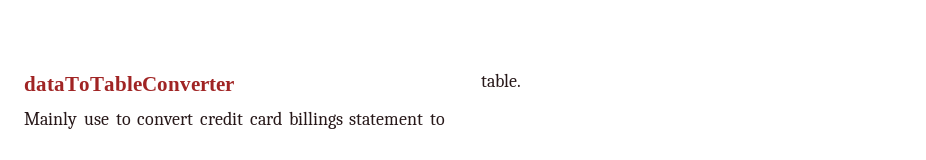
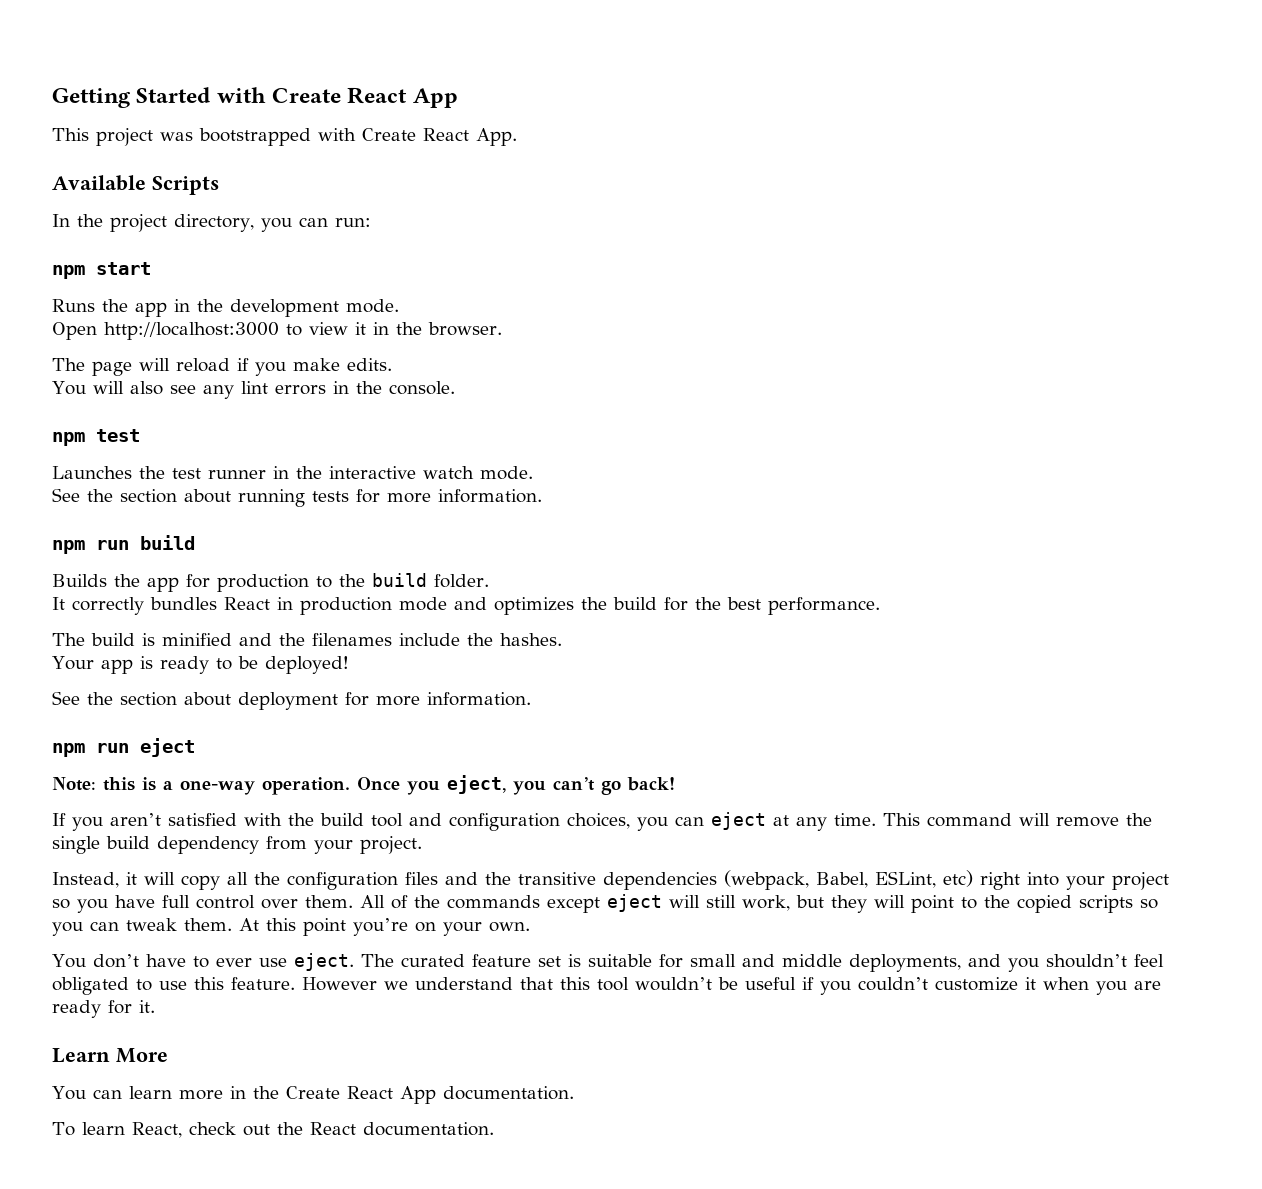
- dataToTableConverter
- Mainly use to convert credit card billings statement to table.
+ Getting Started with Create React App
+ This project was bootstrapped with Create React App.
+ Available Scripts
+ In the project directory, you can run:
+ npm start
+ Runs the app in the development mode.
+ Open http://localhost:3000 to view it in the browser.
+ The page will reload if you make edits.
+ You will also see any lint errors in the console.
+ npm test
+ Launches the test runner in the interactive watch mode.
+ See the section about running tests for more information.
+ npm run build
+ Builds the app for production to the build folder.
+ It correctly bundles React in production mode and optimizes the build for the best performance.
+ The build is minified and the filenames include the hashes.
+ Your app is ready to be deployed!
+ See the section about deployment for more information.
+ npm run eject
+ Note: this is a one-way operation. Once you eject, you can’t go back!
+ If you aren’t satisfied with the build tool and configuration choices, you can eject at any time. This command will remove the single build dependency from your project.
+ Instead, it will copy all the configuration files and the transitive dependencies (webpack, Babel, ESLint, etc) right into your project so you have full control over them. All of the commands except eject will still work, but they will point to the copied scripts so you can tweak them. At this point you’re on your own.
+ You don’t have to ever use eject. The curated feature set is suitable for small and middle deployments, and you shouldn’t feel obligated to use this feature. However we understand that this tool wouldn’t be useful if you couldn’t customize it when you are ready for it.
+ Learn More
+ You can learn more in the Create React App documentation.
+ To learn React, check out the React documentation.

